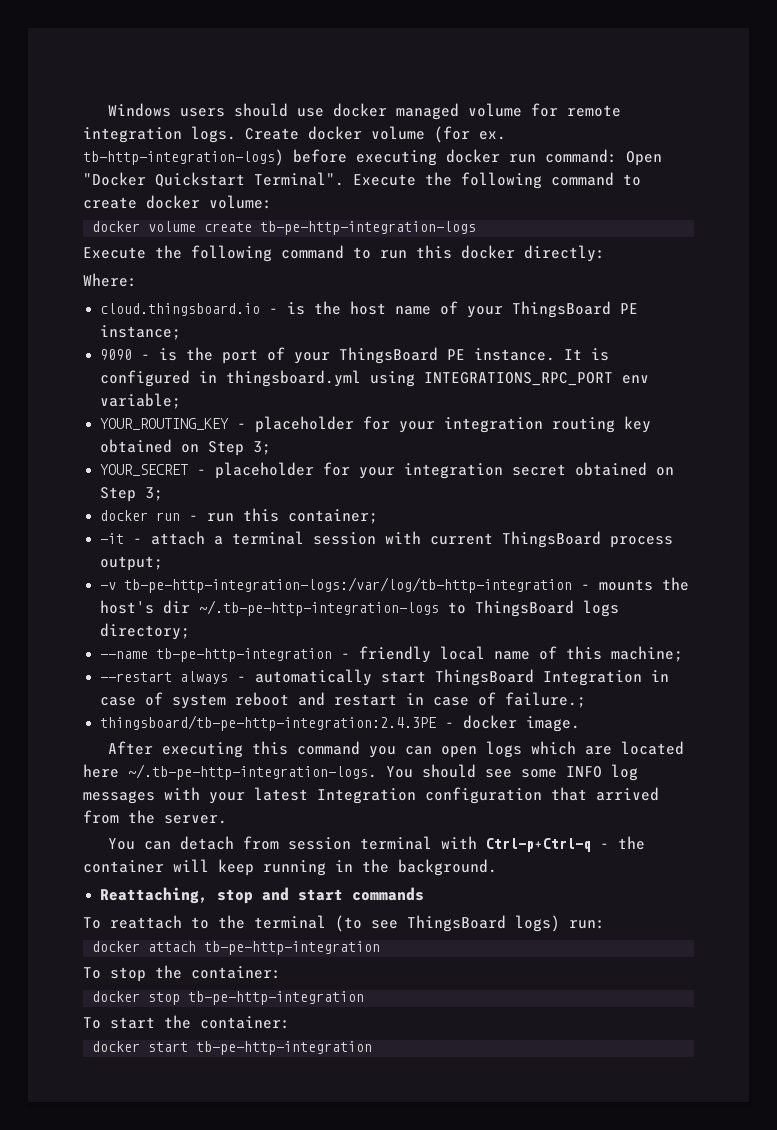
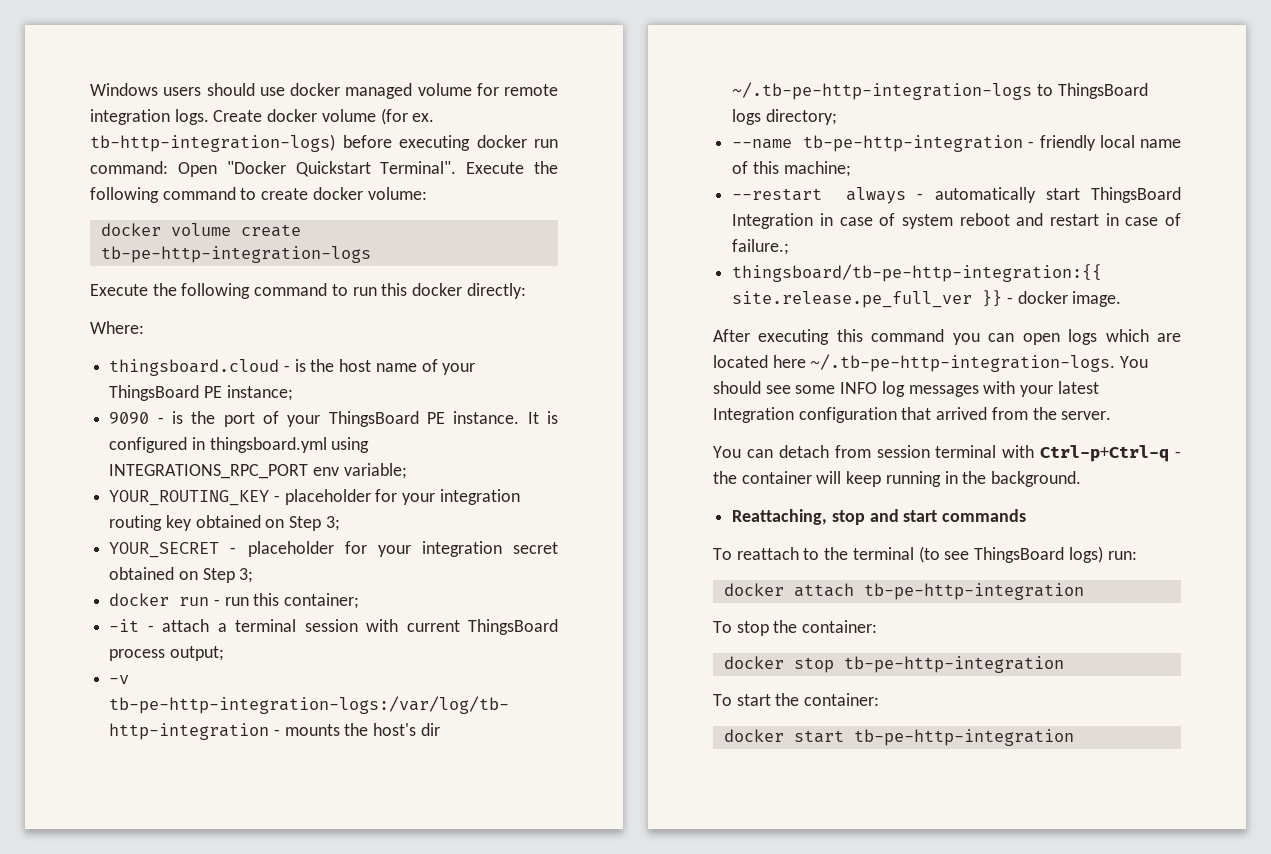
- cloud.thingsboard.io - is the host name of your ThingsBoard PE instance;
+ thingsboard.cloud - is the host name of your ThingsBoard PE instance;
- thingsboard/tb-pe-http-integration:2.4.3PE - docker image.
+ thingsboard/tb-pe-http-integration:{{ site.release.pe_full_ver }} - docker image.

